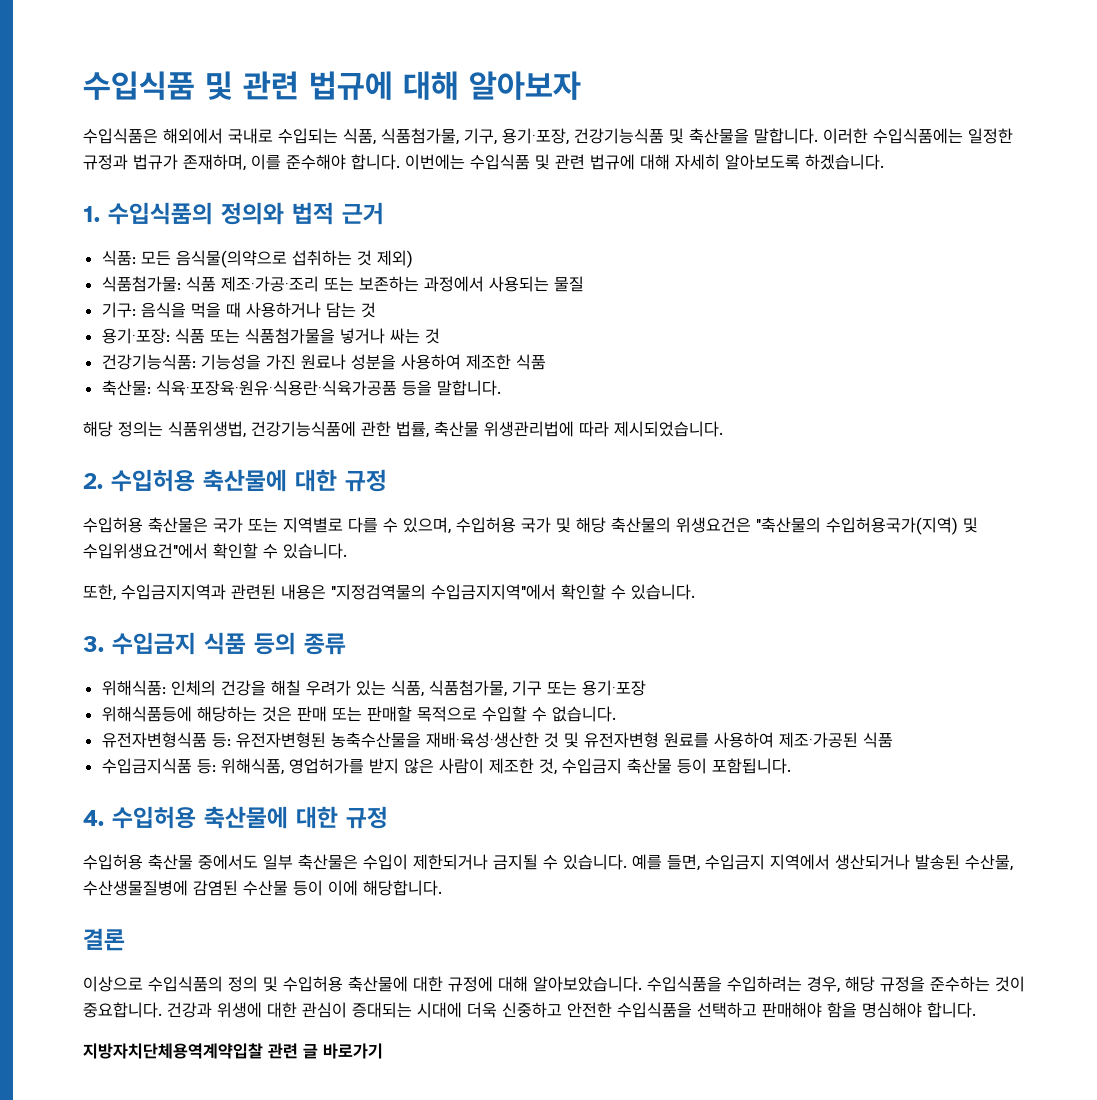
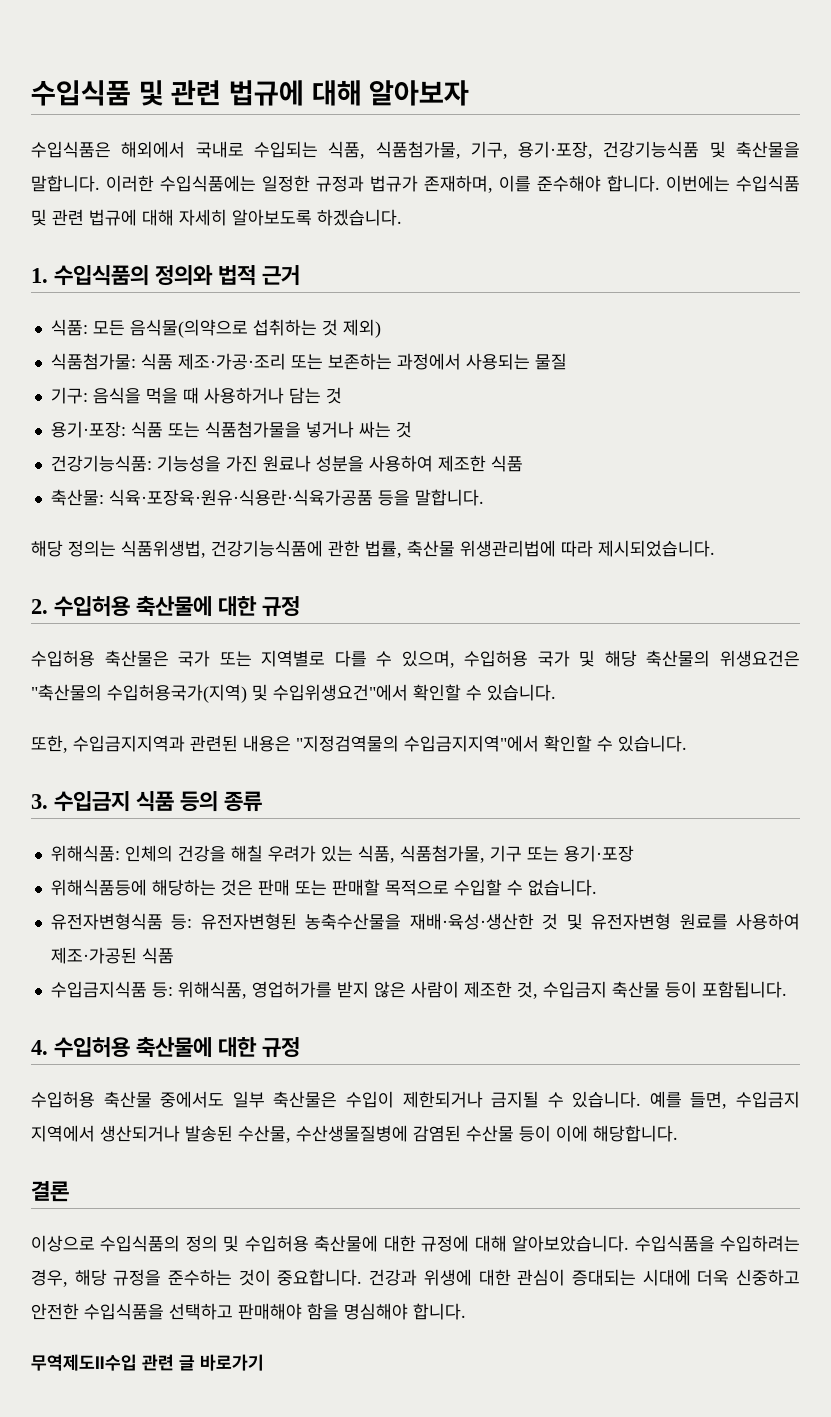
- 지방자치단체용역계약입찰 관련 글 바로가기
+ 무역제도Ⅱ수입 관련 글 바로가기

